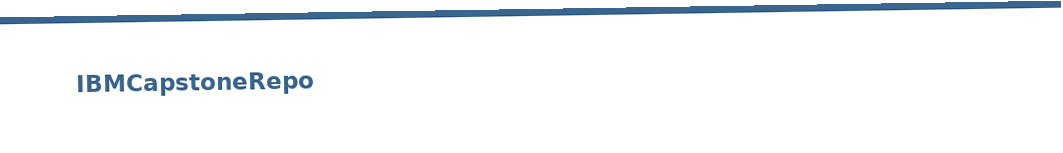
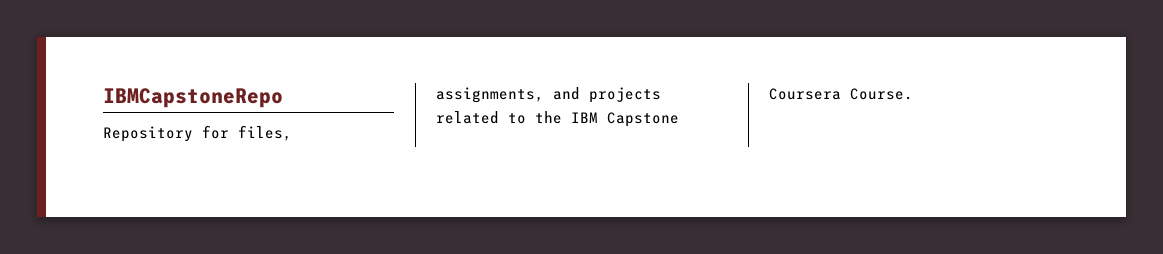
+ Repository for files, assignments, and projects related to the IBM Capstone Coursera Course.

